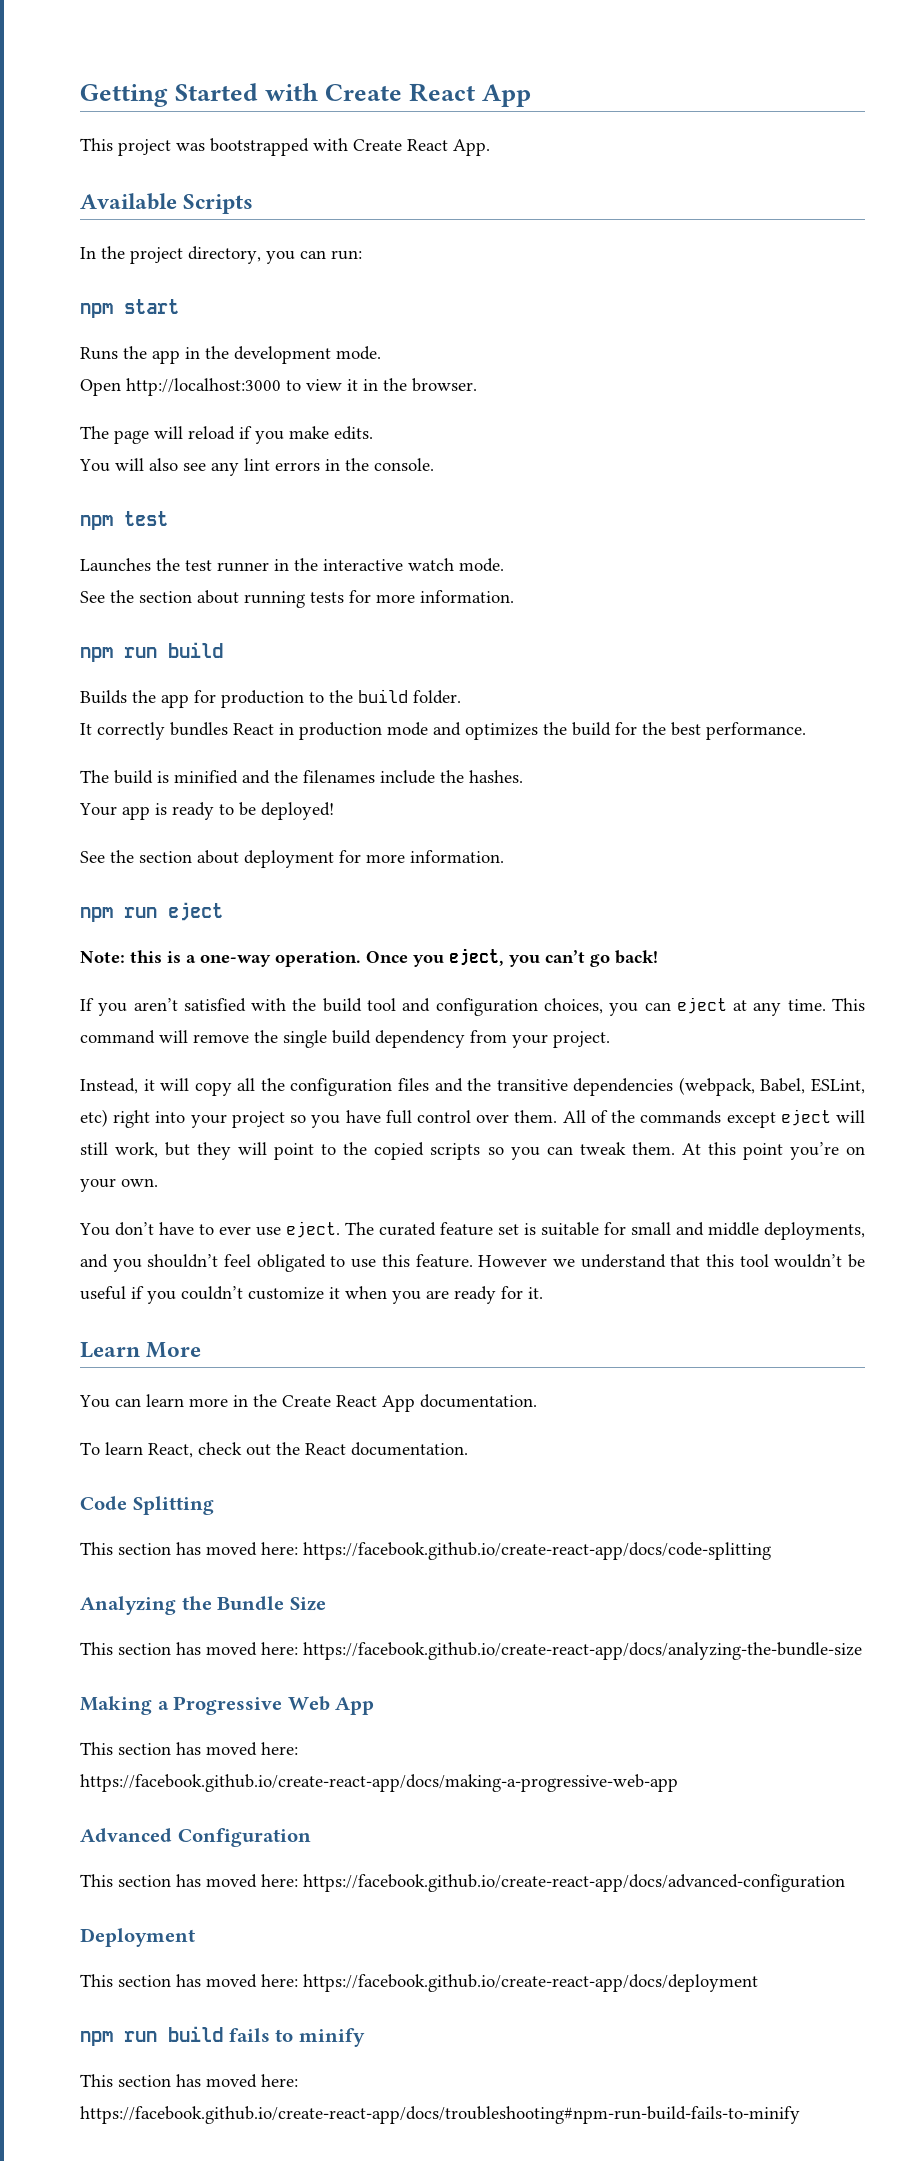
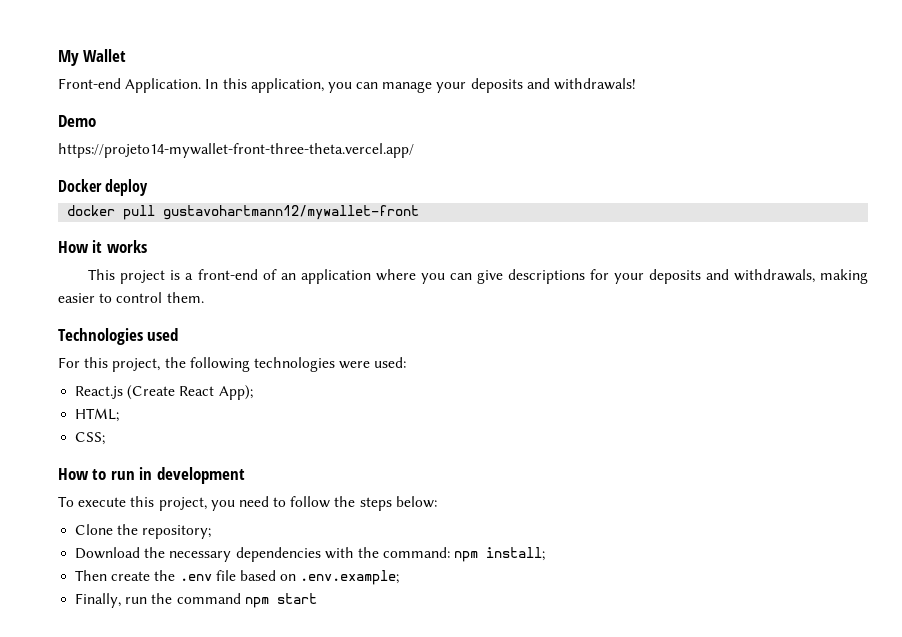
- Getting Started with Create React App
- This project was bootstrapped with Create React App.
- Available Scripts
- In the project directory, you can run:
- npm start
- Runs the app in the development mode.
- Open http://localhost:3000 to view it in the browser.
- The page will reload if you make edits.
- You will also see any lint errors in the console.
- npm test
- Launches the test runner in the interactive watch mode.
- See the section about running tests for more information.
- npm run build
- Builds the app for production to the build folder.
- It correctly bundles React in production mode and optimizes the build for the best performance.
- The build is minified and the filenames include the hashes.
- Your app is ready to be deployed!
- See the section about deployment for more information.
- npm run eject
- Note: this is a one-way operation. Once you eject, you can’t go back!
- If you aren’t satisfied with the build tool and configuration choices, you can eject at any time. This command will remove the single build dependency from your project.
- Instead, it will copy all the configuration files and the transitive dependencies (webpack, Babel, ESLint, etc) right into your project so you have full control over them. All of the commands except eject will still work, but they will point to the copied scripts so you can tweak them. At this point you’re on your own.
- You don’t have to ever use eject. The curated feature set is suitable for small and middle deployments, and you shouldn’t feel obligated to use this feature. However we understand that this tool wouldn’t be useful if you couldn’t customize it when you are ready for it.
- Learn More
- You can learn more in the Create React App documentation.
- To learn React, check out the React documentation.
- Code Splitting
- This section has moved here: https://facebook.github.io/create-react-app/docs/code-splitting
- Analyzing the Bundle Size
- This section has moved here: https://facebook.github.io/create-react-app/docs/analyzing-the-bundle-size
- Making a Progressive Web App
- This section has moved here: https://facebook.github.io/create-react-app/docs/making-a-progressive-web-app
- Advanced Configuration
- This section has moved here: https://facebook.github.io/create-react-app/docs/advanced-configuration
- Deployment
- This section has moved here: https://facebook.github.io/create-react-app/docs/deployment
- npm run build fails to minify
- This section has moved here: https://facebook.github.io/create-react-app/docs/troubleshooting#npm-run-build-fails-to-minify
+ My Wallet
+ Front-end Application. In this application, you can manage your deposits and withdrawals!
+ Demo
+ https://projeto14-mywallet-front-three-theta.vercel.app/
+ Docker deploy
+ docker pull gustavohartmann12/mywallet-front
+ How it works
+ This project is a front-end of an application where you can give descriptions for your deposits and withdrawals, making easier to control them.
+ Technologies used
+ For this project, the following technologies were used:
+ React.js (Create React App);
+ HTML;
+ CSS;
+ How to run in development
+ To execute this project, you need to follow the steps below:
+ Clone the repository;
+ Download the necessary dependencies with the command: npm install;
+ Then create the .env file based on .env.example;
+ Finally, run the command npm start

